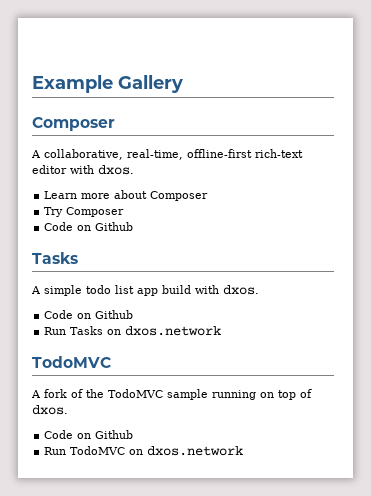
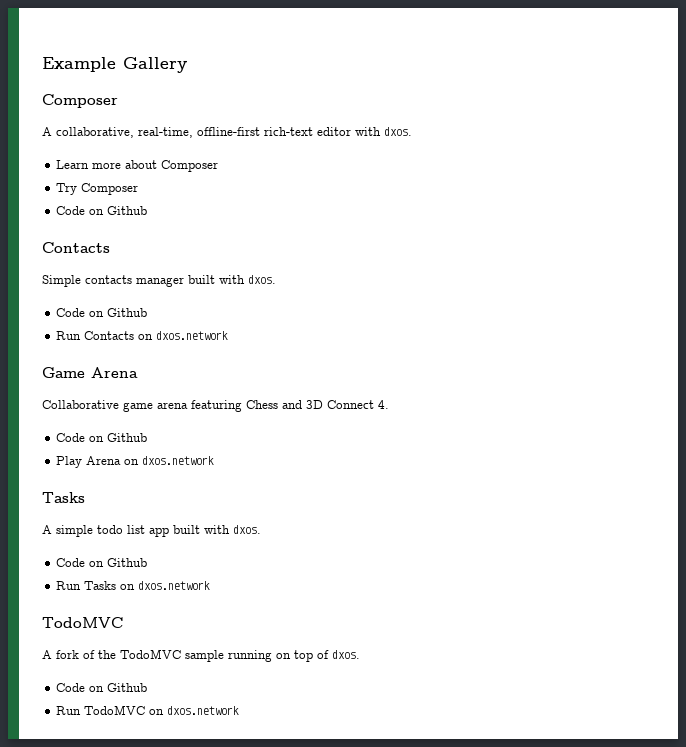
  Try Composer
  Code on Github
+ Contacts
+ Simple contacts manager built with dxos.
+ Code on Github
+ Run Contacts on dxos.network
+ Game Arena
+ Collaborative game arena featuring Chess and 3D Connect 4.
+ Code on Github
+ Play Arena on dxos.network
- A simple todo list app build with dxos.
+ A simple todo list app built with dxos.

